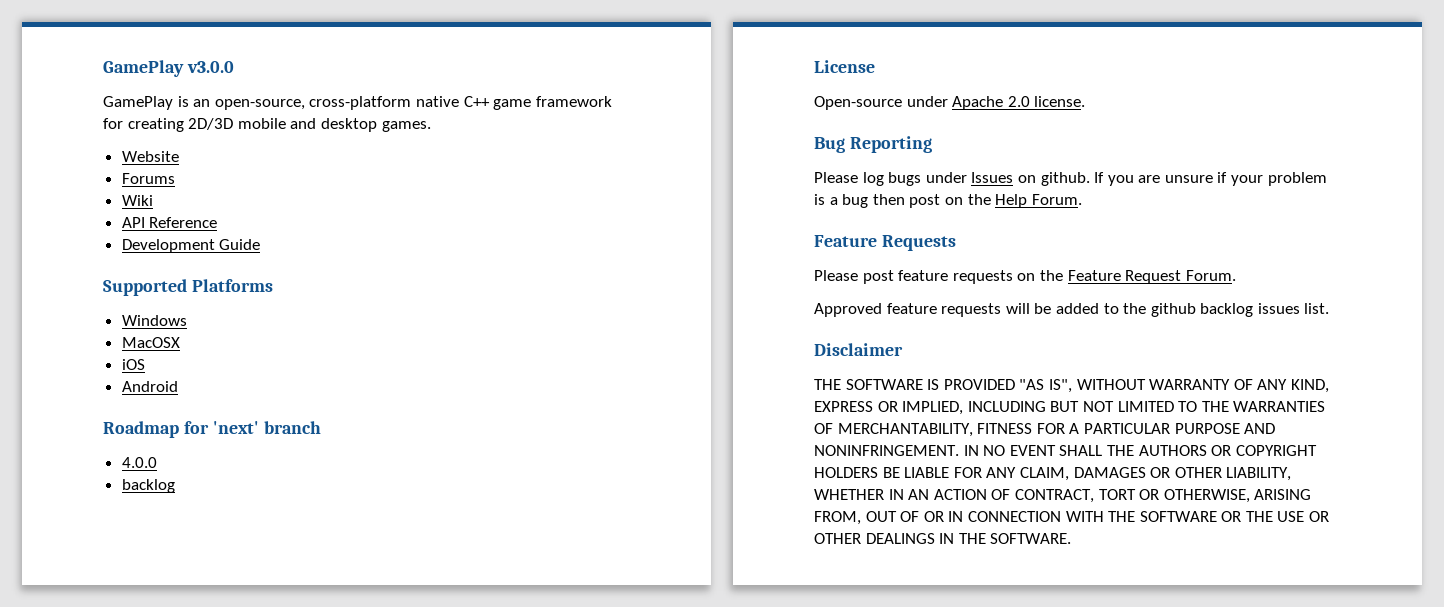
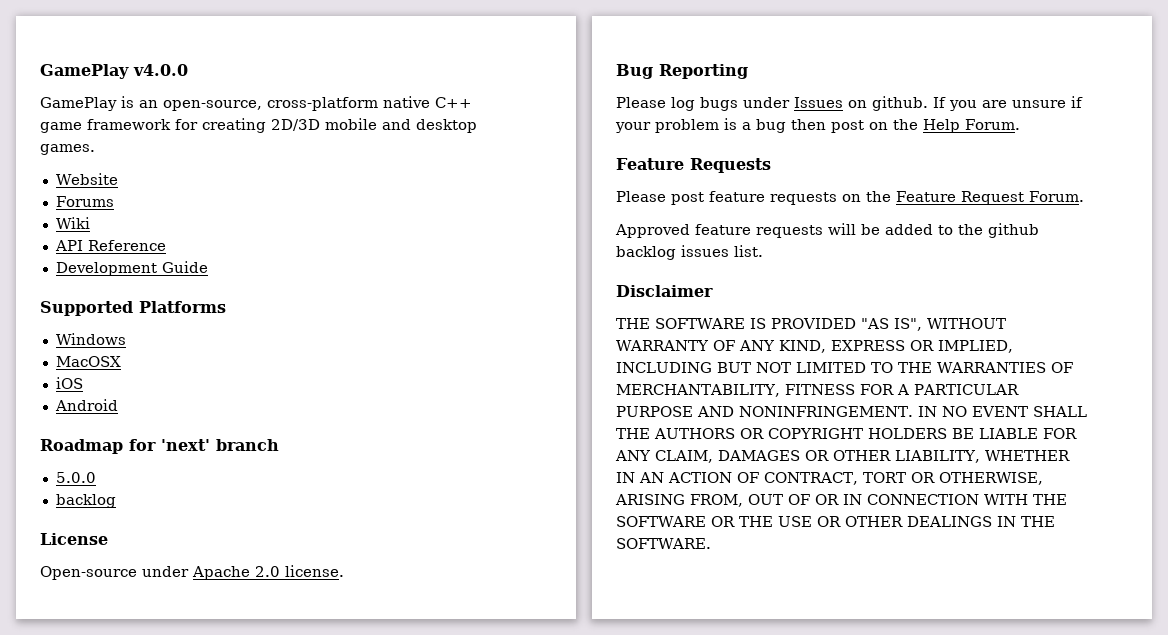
- GamePlay v3.0.0
+ GamePlay v4.0.0
- 4.0.0
+ 5.0.0

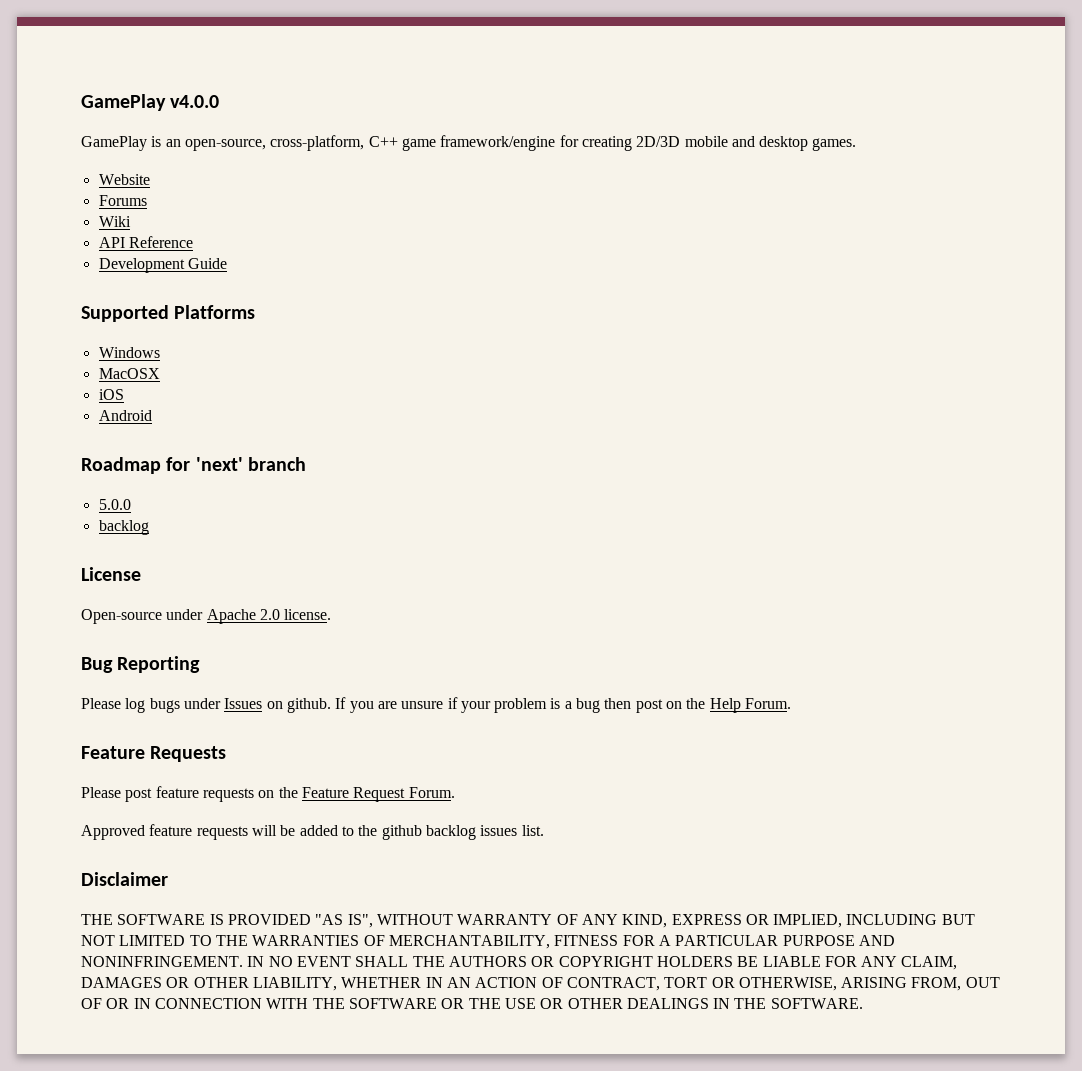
- GamePlay is an open-source, cross-platform native C++ game framework for creating 2D/3D mobile and desktop games.
+ GamePlay is an open-source, cross-platform, C++ game framework/engine for creating 2D/3D mobile and desktop games.

